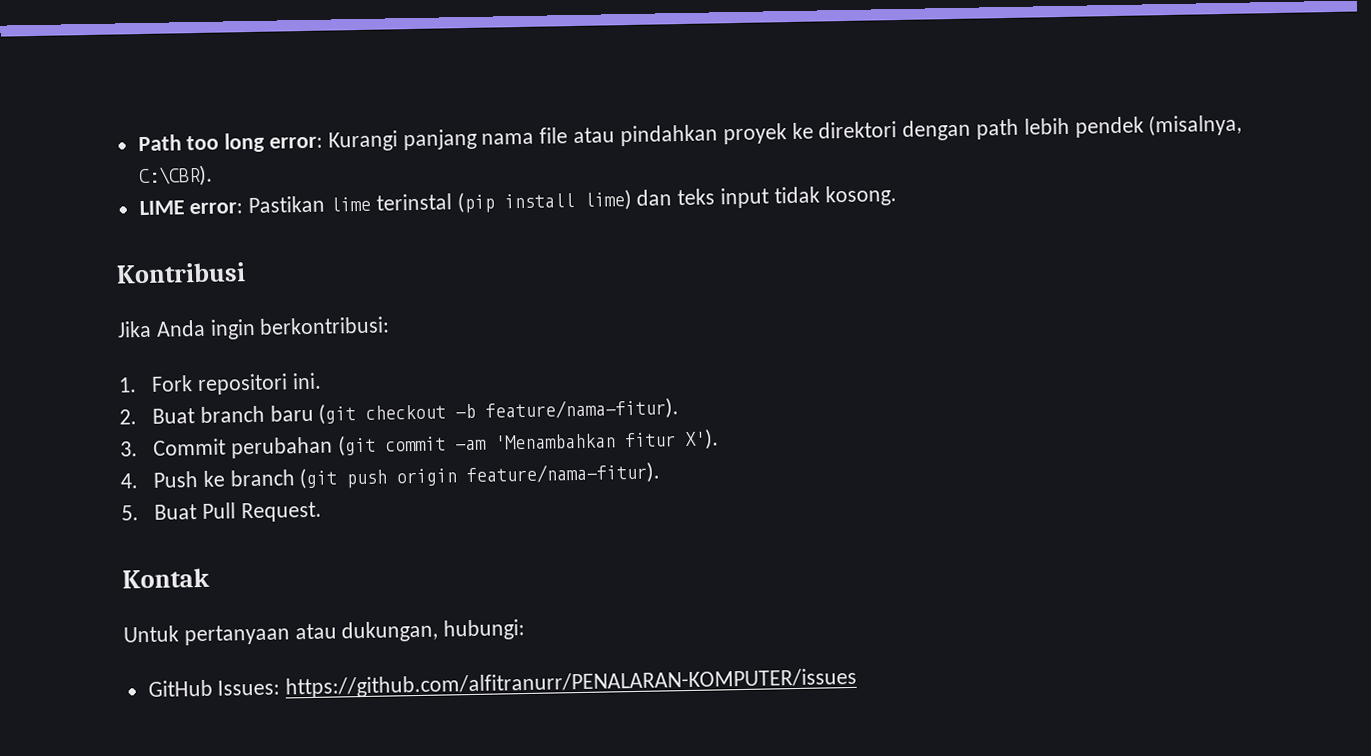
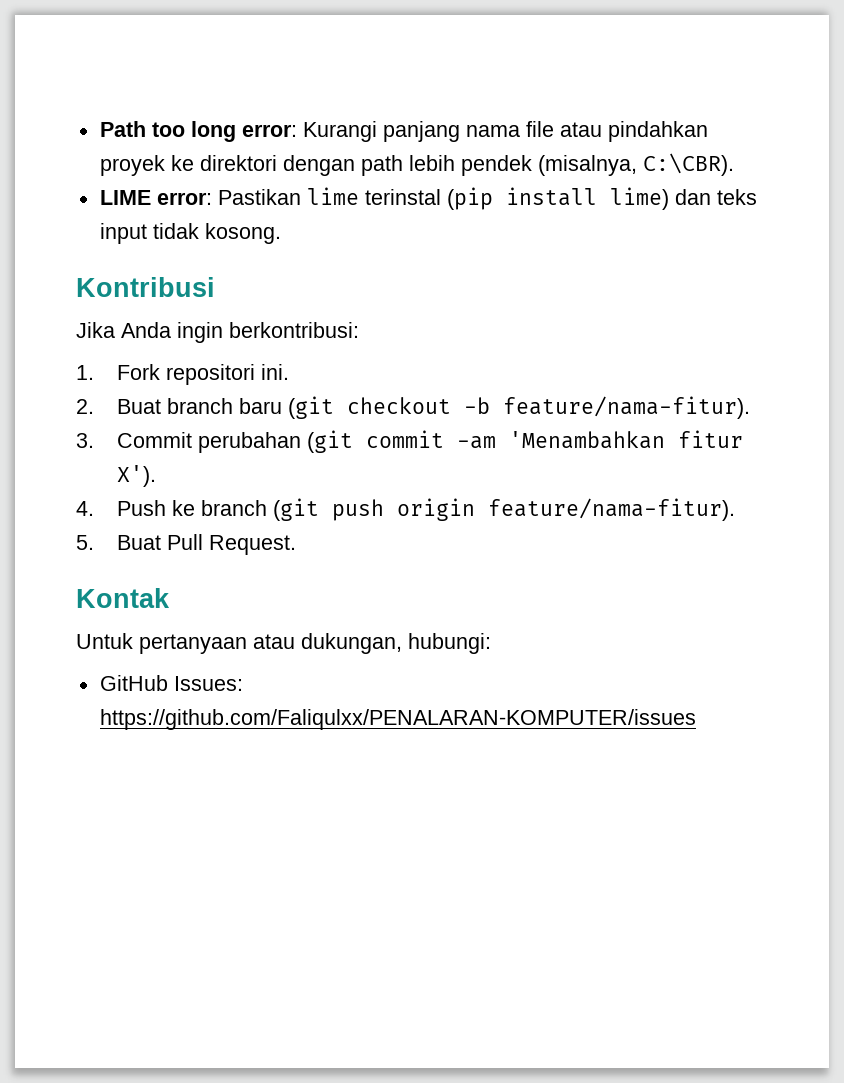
- GitHub Issues: https://github.com/alfitranurr/PENALARAN-KOMPUTER/issues
+ GitHub Issues: https://github.com/Faliqulxx/PENALARAN-KOMPUTER/issues

